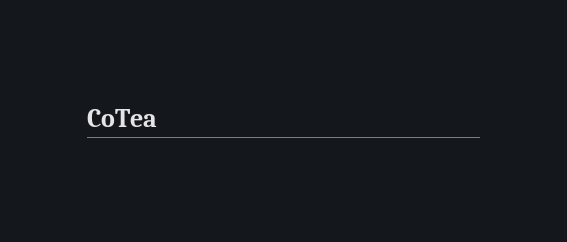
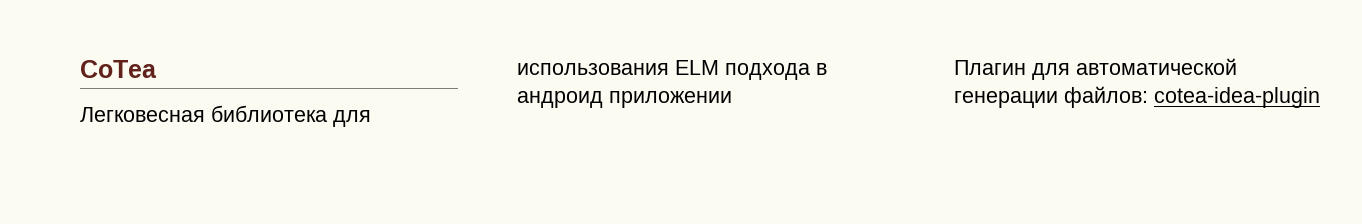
+ Легковесная библиотека для использования ELM подхода в андроид приложении
+ Плагин для автоматической генерации файлов: cotea-idea-plugin

